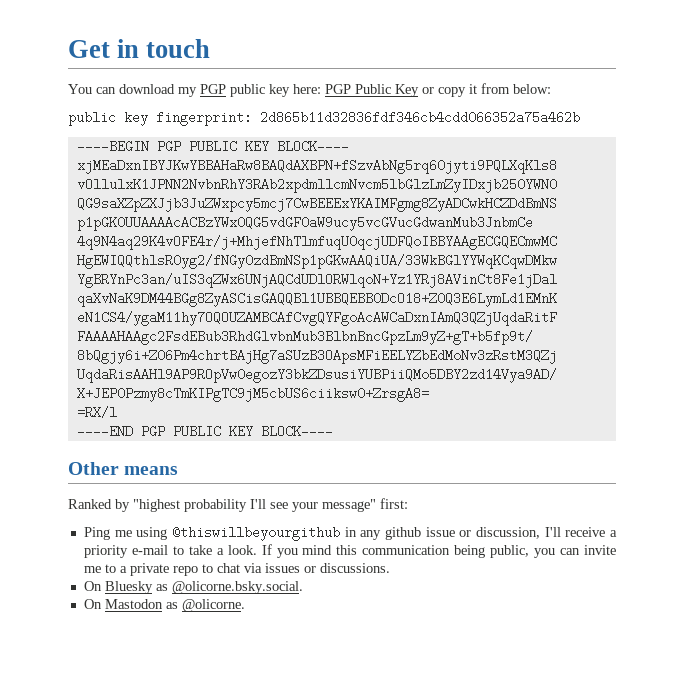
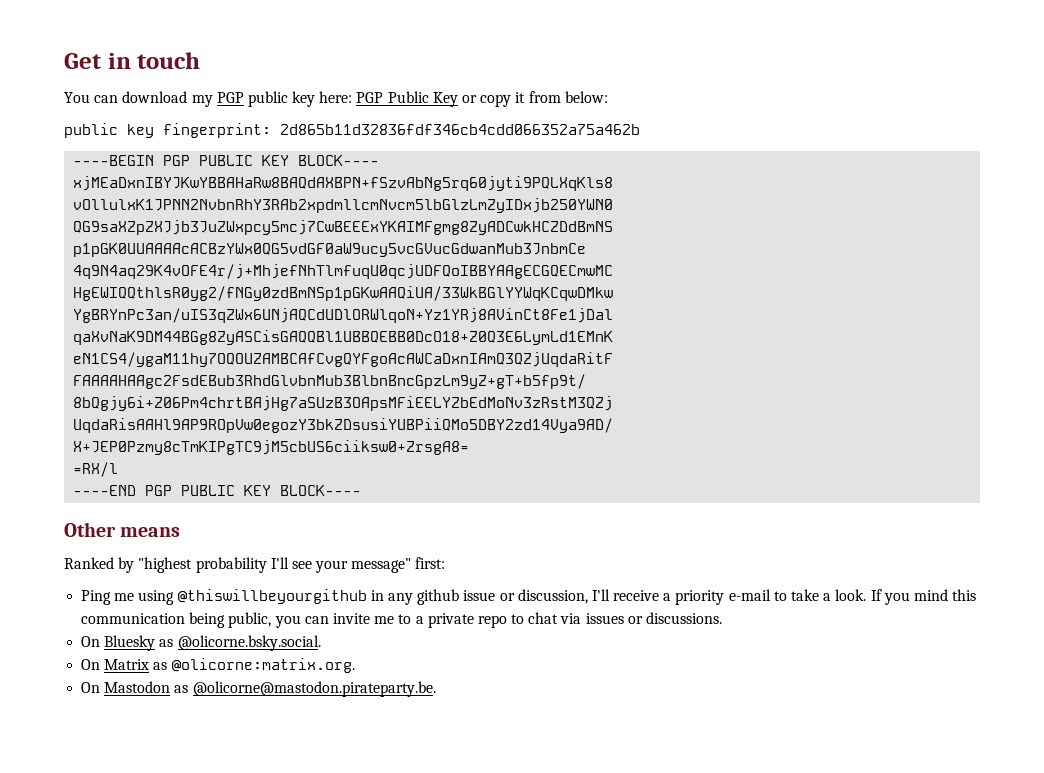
+ On Matrix as @olicorne:matrix.org.
- On Mastodon as @olicorne.
+ On Mastodon as @olicorne@mastodon.pirateparty.be.

